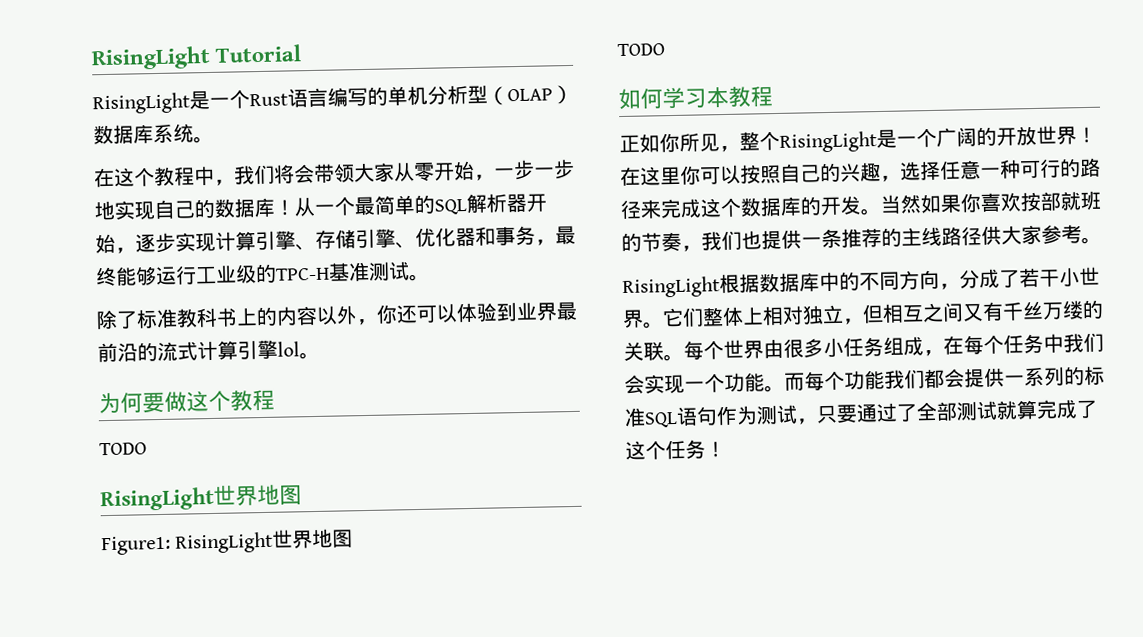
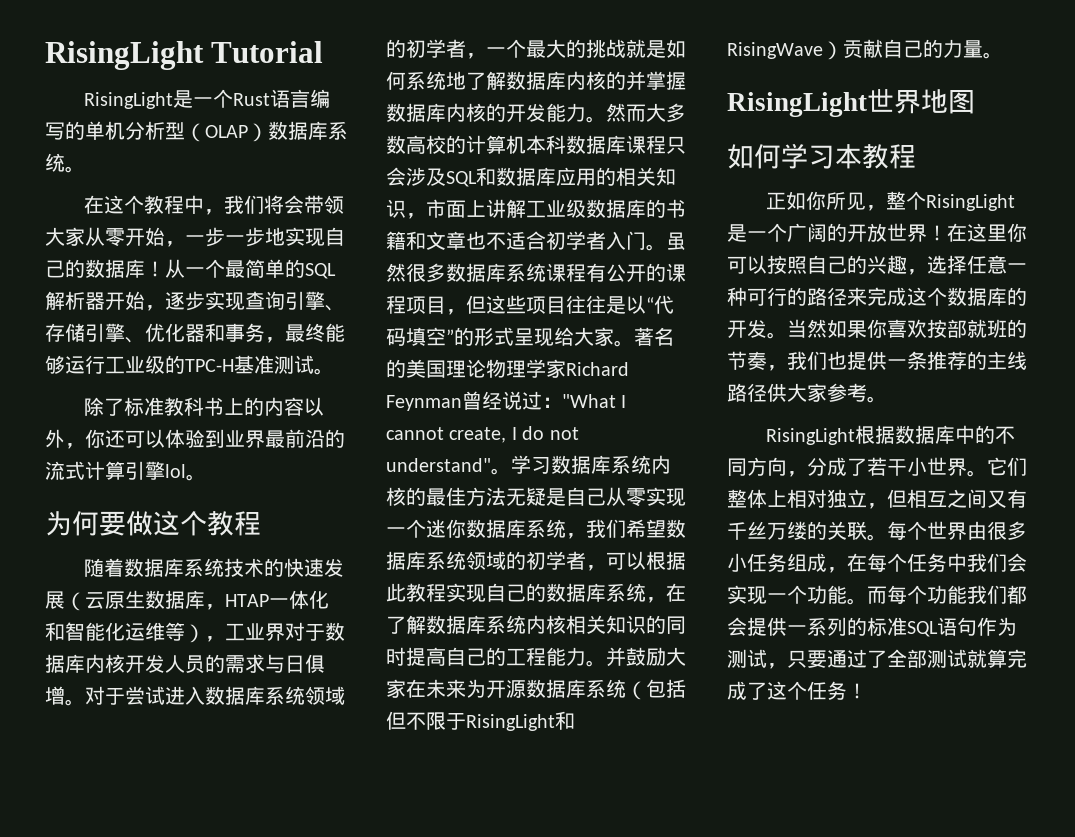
- 从一个最简单的SQL解析器开始，逐步实现计算引擎、存储引擎、优化器和事务，最终能够运行工业级的TPC-H基准测试。
+ 从一个最简单的SQL解析器开始，逐步实现查询引擎、存储引擎、优化器和事务，最终能够运行工业级的TPC-H基准测试。
  为何要做这个教程
- TODO
+ 随着数据库系统技术的快速发展（云原生数据库，HTAP一体化和智能化运维等），工业界对于数据库内核开发人员的需求与日俱增。对于尝试进入数据库系统领域的初学者，一个最大的挑战就是如何系统地了解数据库内核的并掌握数据库内核的开发能力。然而大多数高校的计算机本科数据库课程只会涉及SQL和数据库应用的相关知识，市面上讲解工业级数据库的书籍和文章也不适合初学者入门。虽然很多数据库系统课程有公开的课程项目，但这些项目往往是以“代码填空”的形式呈现给大家。著名的美国理论物理学家Richard Feynman曾经说过："What I cannot create, I do not understand"。学习数据库系统内核的最佳方法无疑是自己从零实现一个迷你数据库系统，我们希望数据库系统领域的初学者，可以根据此教程实现自己的数据库系统，在了解数据库系统内核相关知识的同时提高自己的工程能力。并鼓励大家在未来为开源数据库系统（包括但不限于RisingLight和RisingWave）贡献自己的力量。
  RisingLight世界地图
- Figure1: RisingLight世界地图
- TODO

